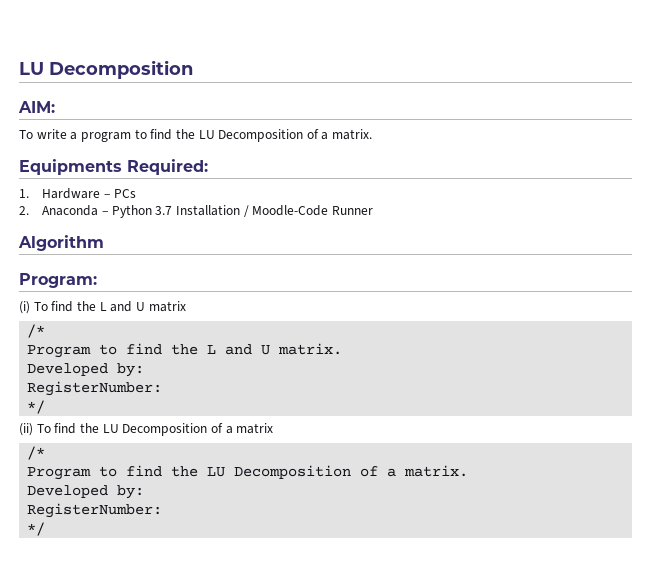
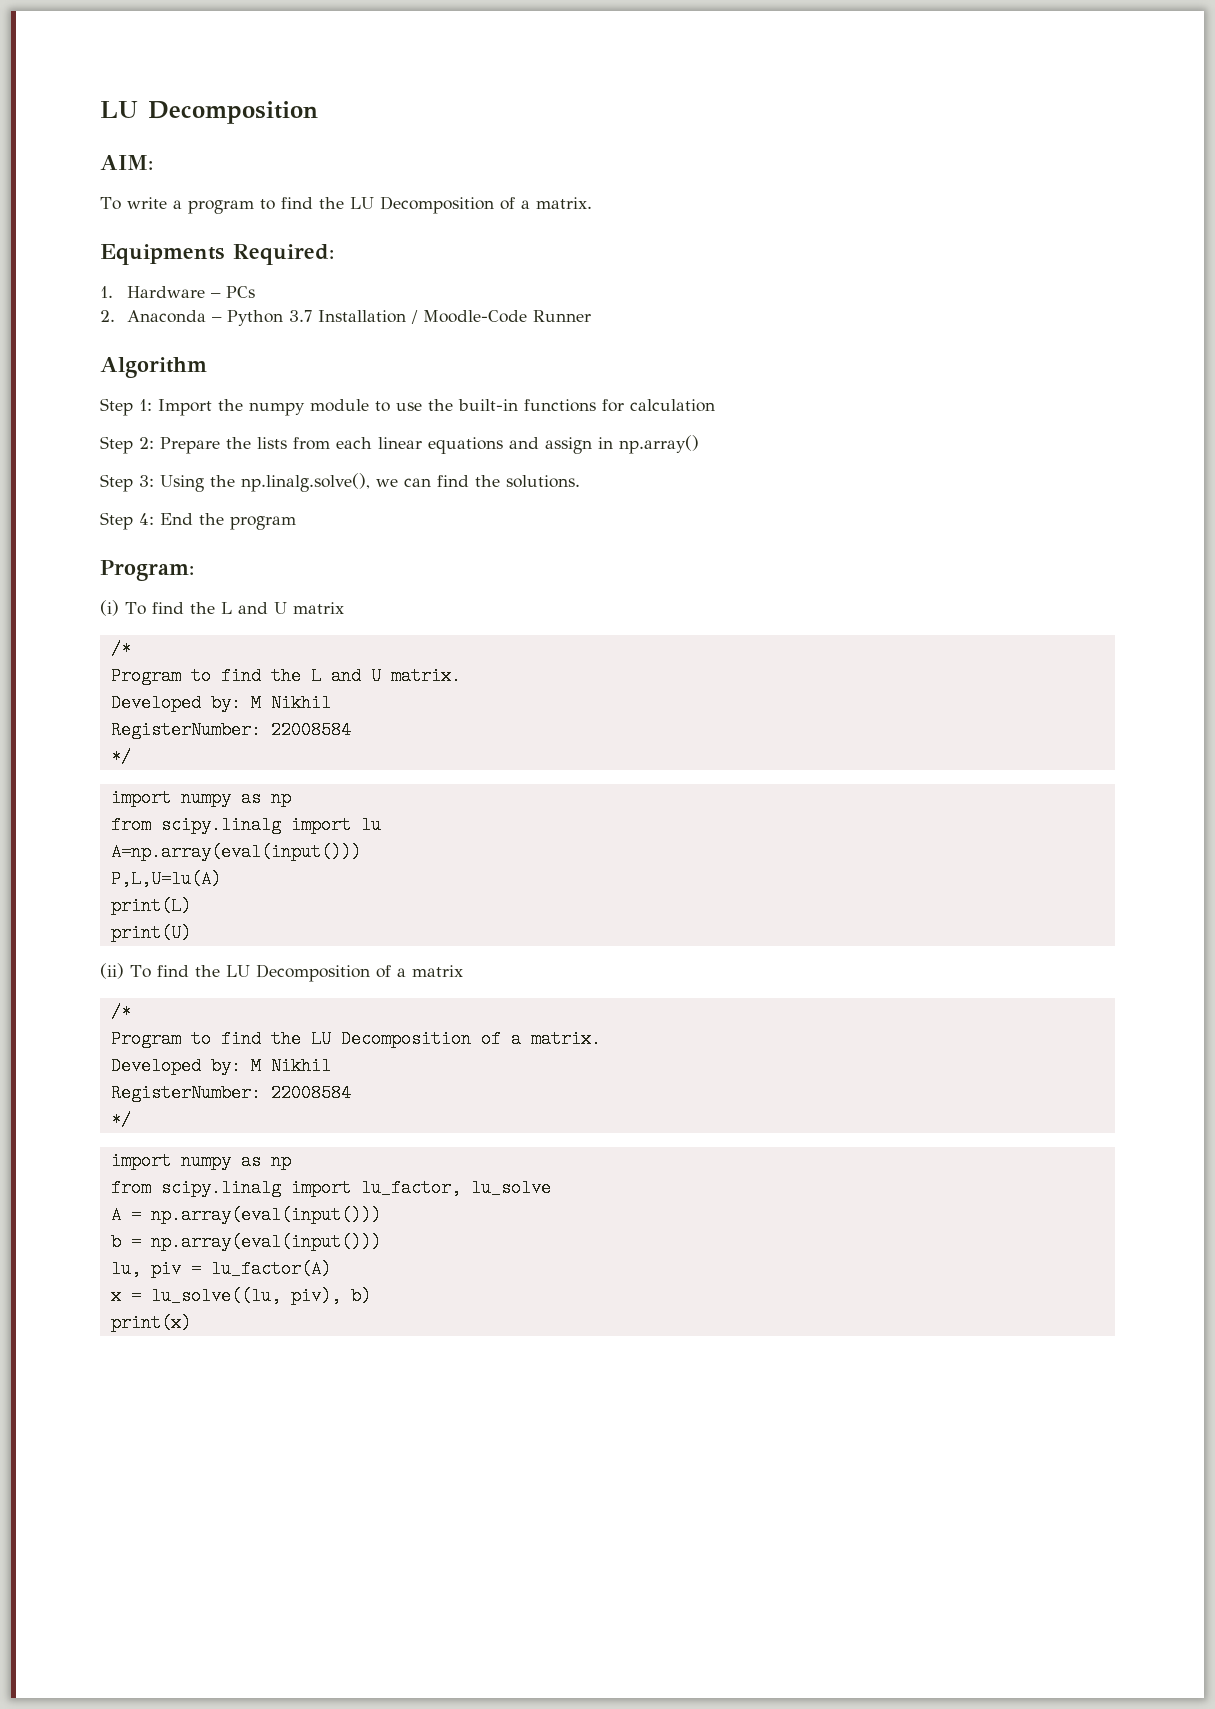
+ Step 1: Import the numpy module to use the built-in functions for calculation
+ Step 2: Prepare the lists from each linear equations and assign in np.array()
+ Step 3: Using the np.linalg.solve(), we can find the solutions.
+ Step 4: End the program
  Program to find the L and U matrix.
- Developed by:
- RegisterNumber:
+ Developed by: M Nikhil
+ RegisterNumber: 22008584
  */
+ import numpy as np
+ from scipy.linalg import lu
+ A=np.array(eval(input()))
+ P,L,U=lu(A)
+ print(L)
+ print(U)
  Program to find the LU Decomposition of a matrix.
- Developed by:
- RegisterNumber:
+ Developed by: M Nikhil
+ RegisterNumber: 22008584
  */
+ import numpy as np
+ from scipy.linalg import lu_factor, lu_solve
+ A = np.array(eval(input()))
+ b = np.array(eval(input()))
+ lu, piv = lu_factor(A)
+ x = lu_solve((lu, piv), b)
+ print(x)

